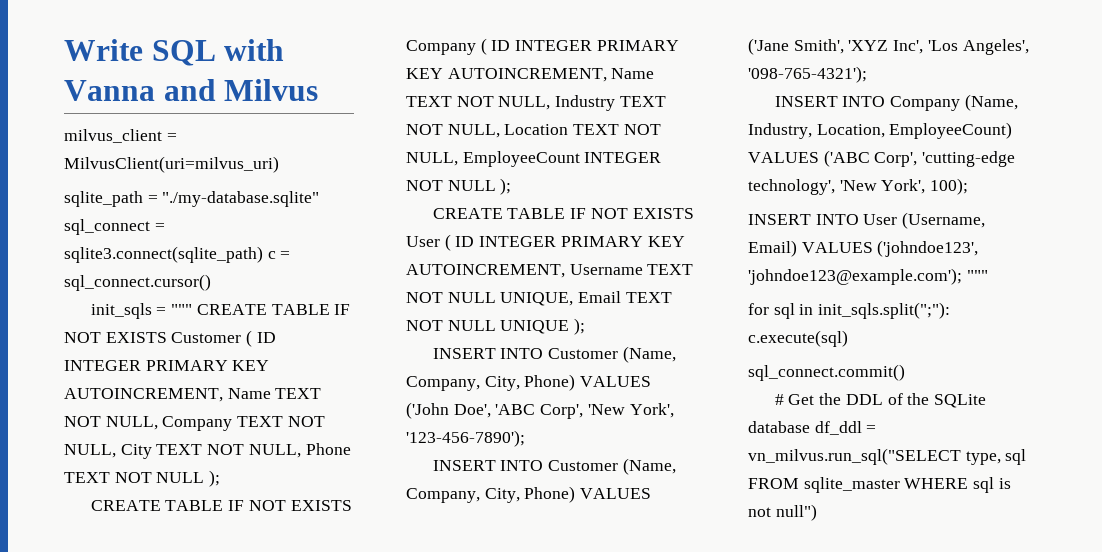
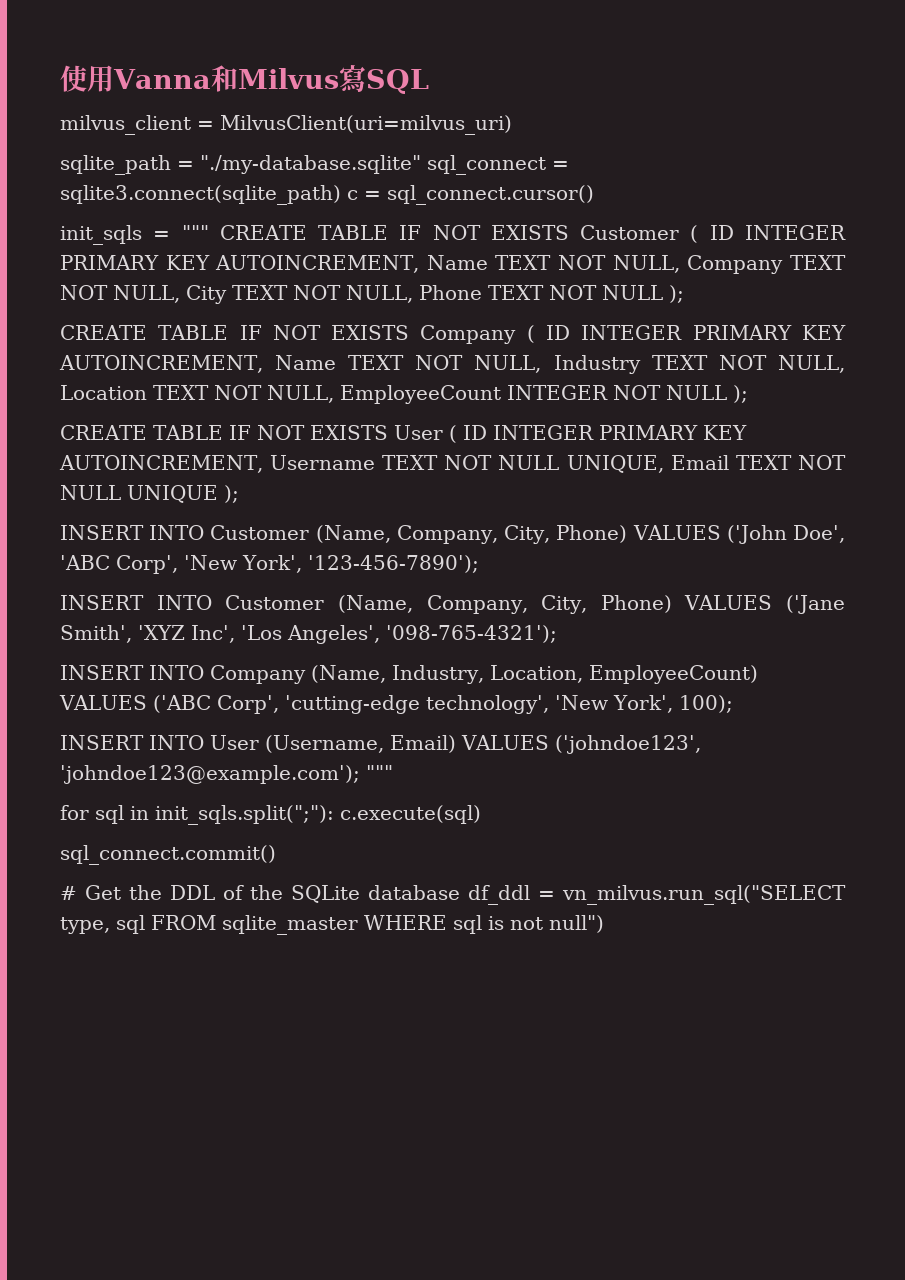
- Write SQL with Vanna and Milvus
+ 使用Vanna和Milvus寫SQL

